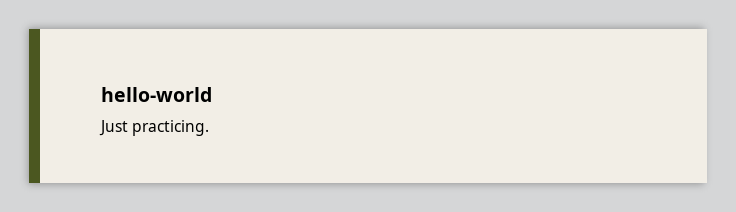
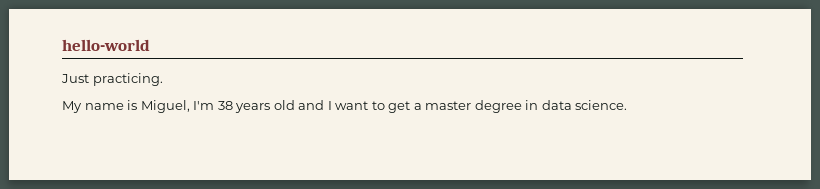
+ My name is Miguel, I'm 38 years old and I want to get a master degree in data science.

